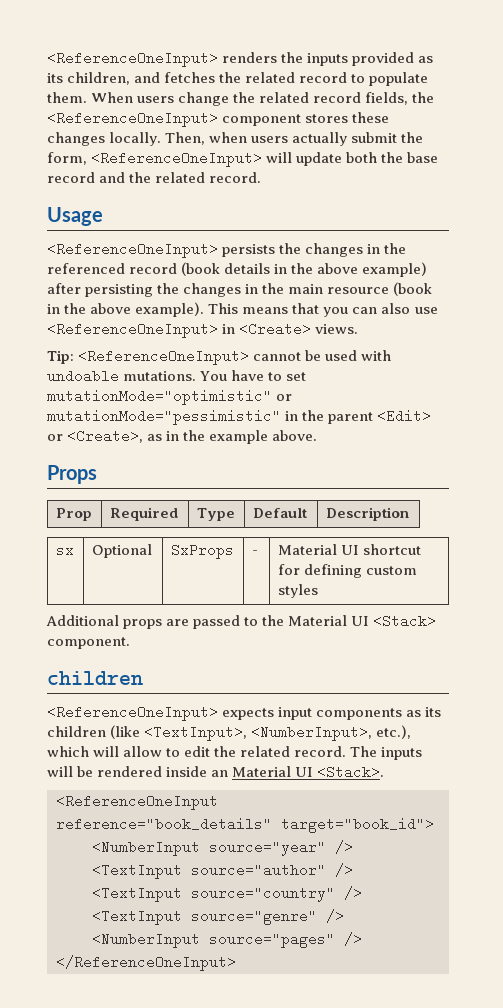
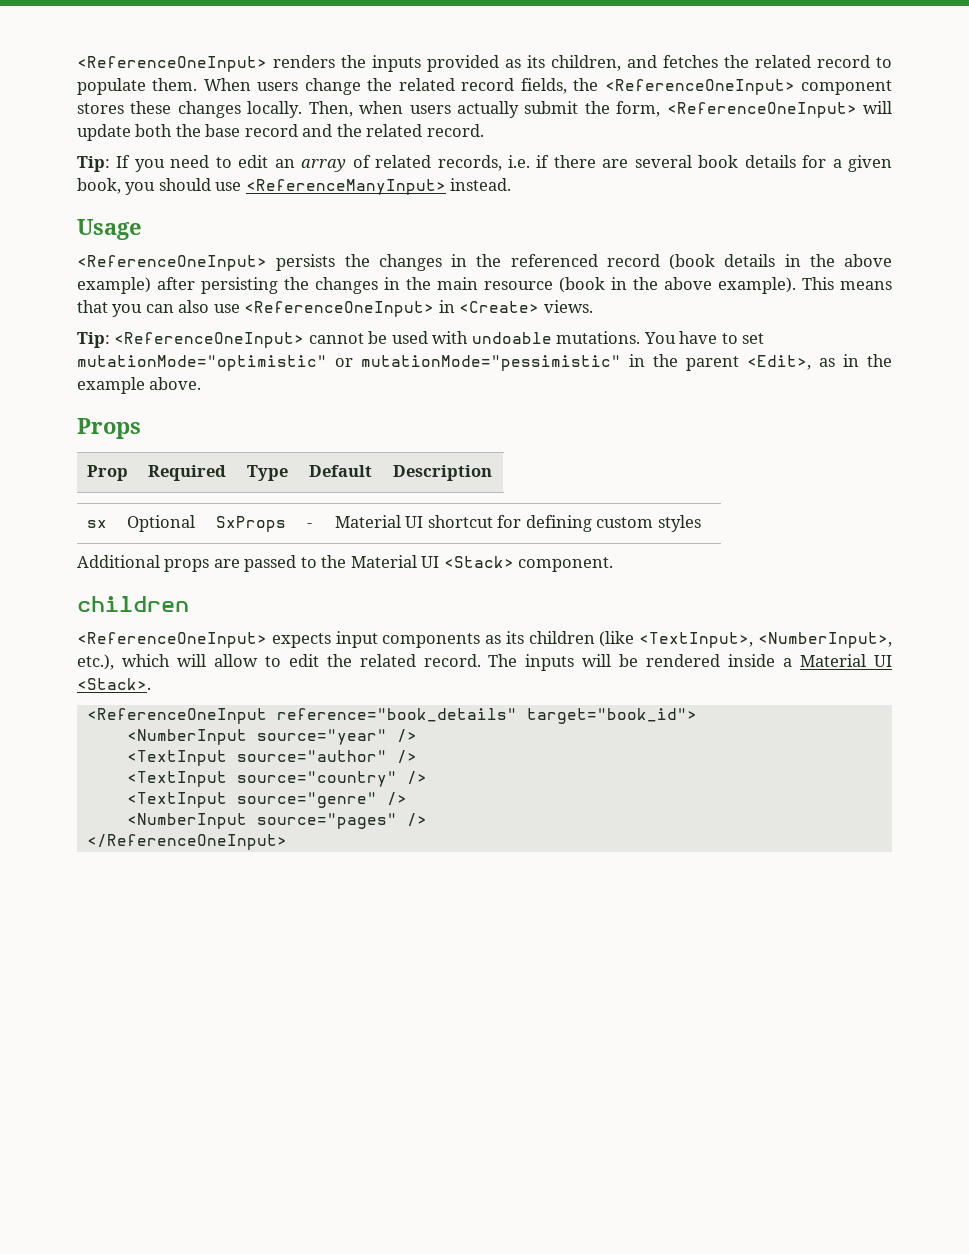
+ Tip: If you need to edit an array of related records, i.e. if there are several book details for a given book, you should use <ReferenceManyInput> instead.
- You have to set mutationMode="optimistic" or mutationMode="pessimistic" in the parent <Edit> or <Create>, as in the example above.
+ You have to set mutationMode="optimistic" or mutationMode="pessimistic" in the parent <Edit>, as in the example above.
- The inputs will be rendered inside an Material UI <Stack>.
+ The inputs will be rendered inside a Material UI <Stack>.

